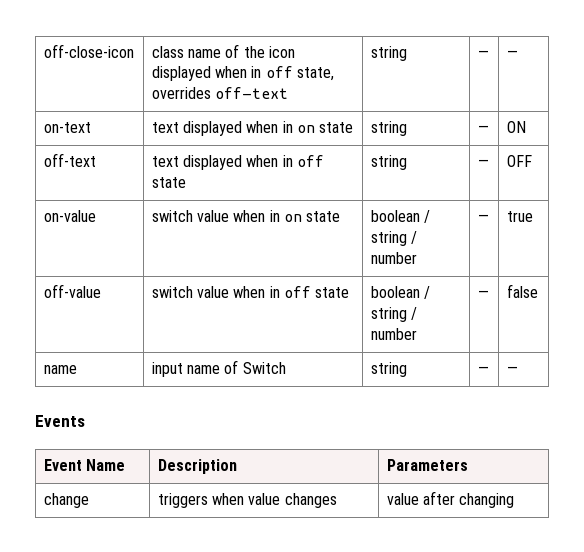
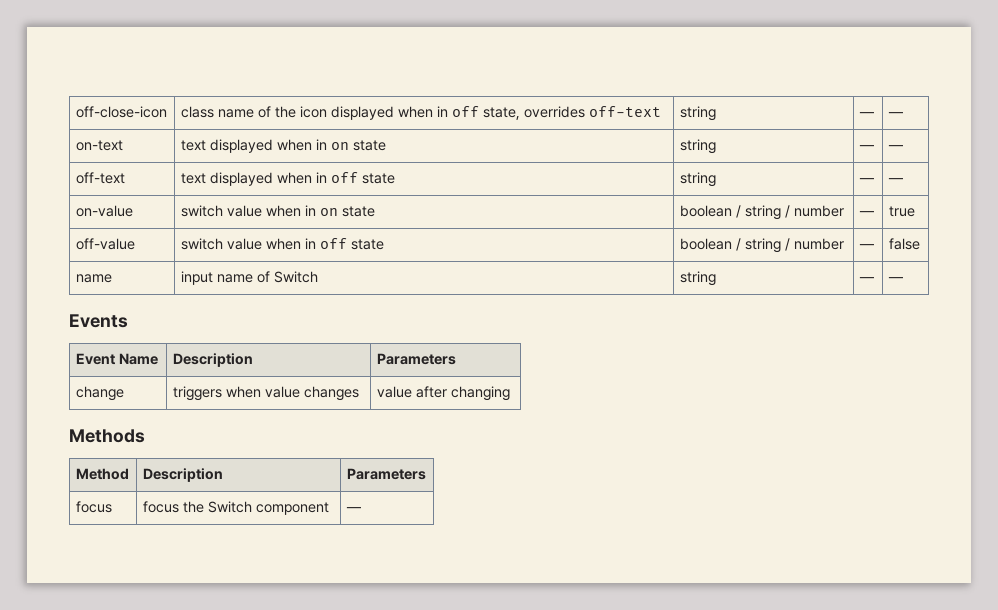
- on-text | text displayed when in on state | string | — | ON
+ on-text | text displayed when in on state | string | — | —
- off-text | text displayed when in off state | string | — | OFF
+ off-text | text displayed when in off state | string | — | —
+ Methods
+ Method | Description | Parameters
+ focus | focus the Switch component | —

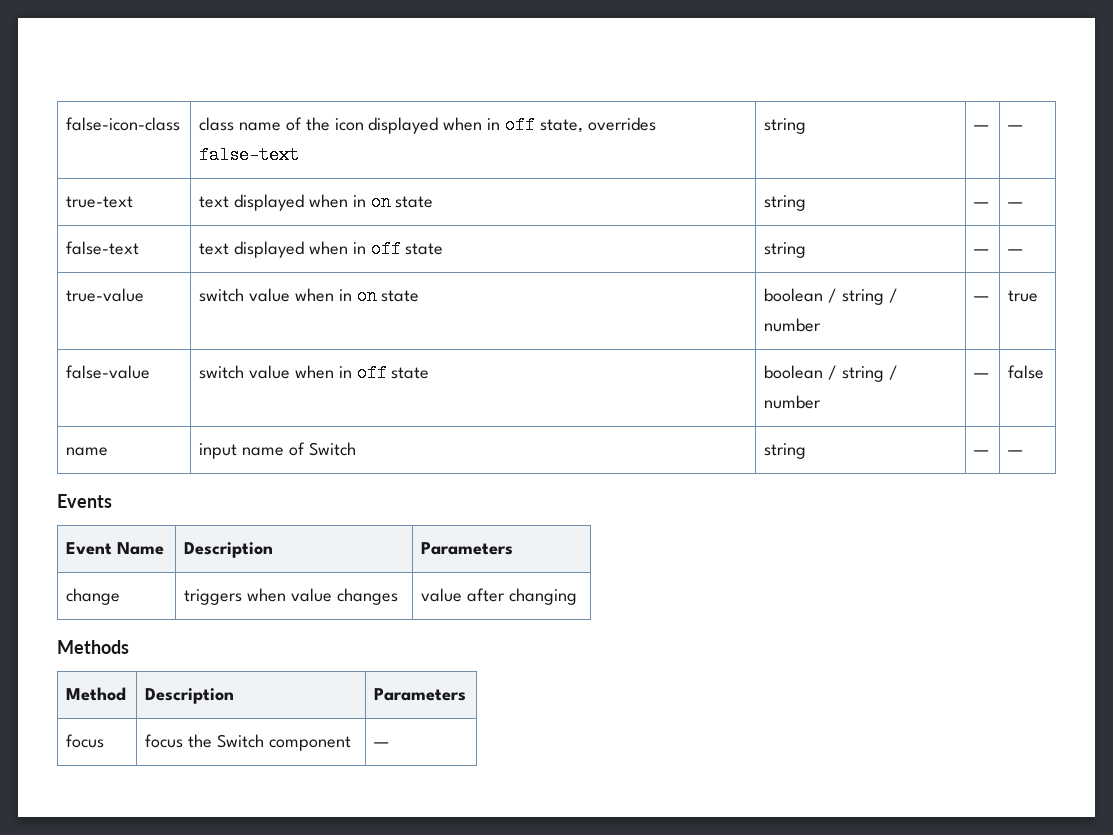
- off-close-icon | class name of the icon displayed when in off state, overrides off-text | string | — | —
- on-text | text displayed when in on state | string | — | —
+ false-icon-class | class name of the icon displayed when in off state, overrides false-text | string | — | —
+ true-text | text displayed when in on state | string | — | —
- off-text | text displayed when in off state | string | — | —
+ false-text | text displayed when in off state | string | — | —
- on-value | switch value when in on state | boolean / string / number | — | true
+ true-value | switch value when in on state | boolean / string / number | — | true
- off-value | switch value when in off state | boolean / string / number | — | false
+ false-value | switch value when in off state | boolean / string / number | — | false

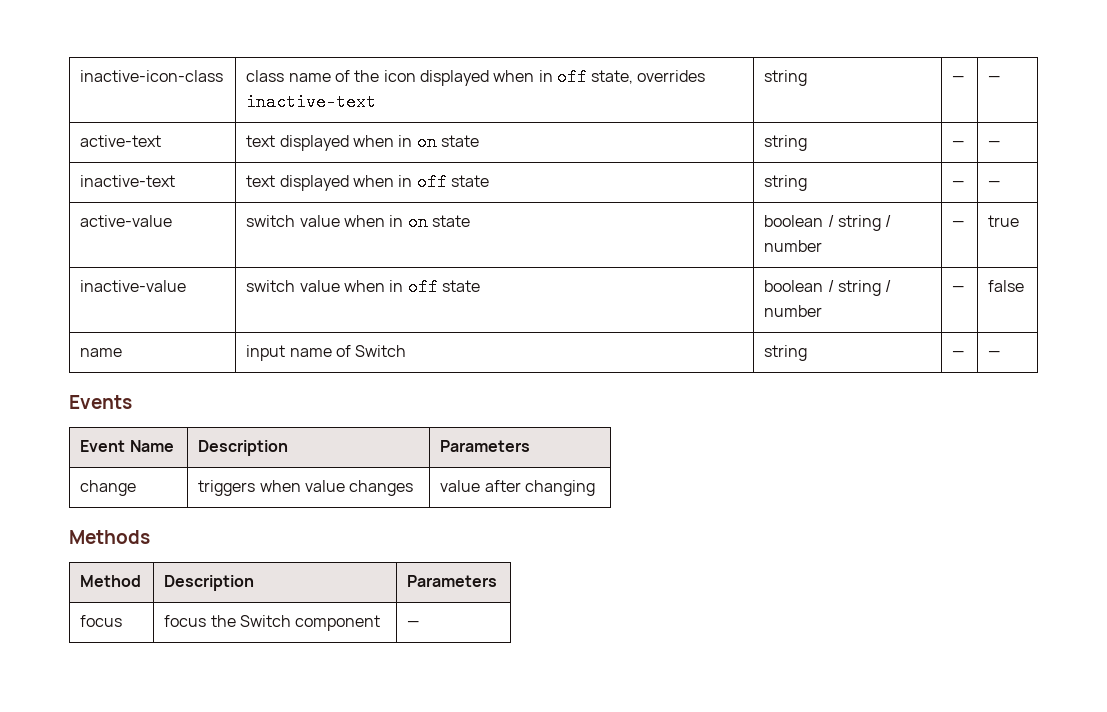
- false-icon-class | class name of the icon displayed when in off state, overrides false-text | string | — | —
- true-text | text displayed when in on state | string | — | —
+ inactive-icon-class | class name of the icon displayed when in off state, overrides inactive-text | string | — | —
+ active-text | text displayed when in on state | string | — | —
- false-text | text displayed when in off state | string | — | —
+ inactive-text | text displayed when in off state | string | — | —
- true-value | switch value when in on state | boolean / string / number | — | true
+ active-value | switch value when in on state | boolean / string / number | — | true
- false-value | switch value when in off state | boolean / string / number | — | false
+ inactive-value | switch value when in off state | boolean / string / number | — | false

